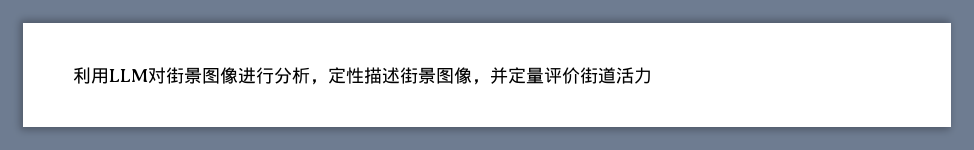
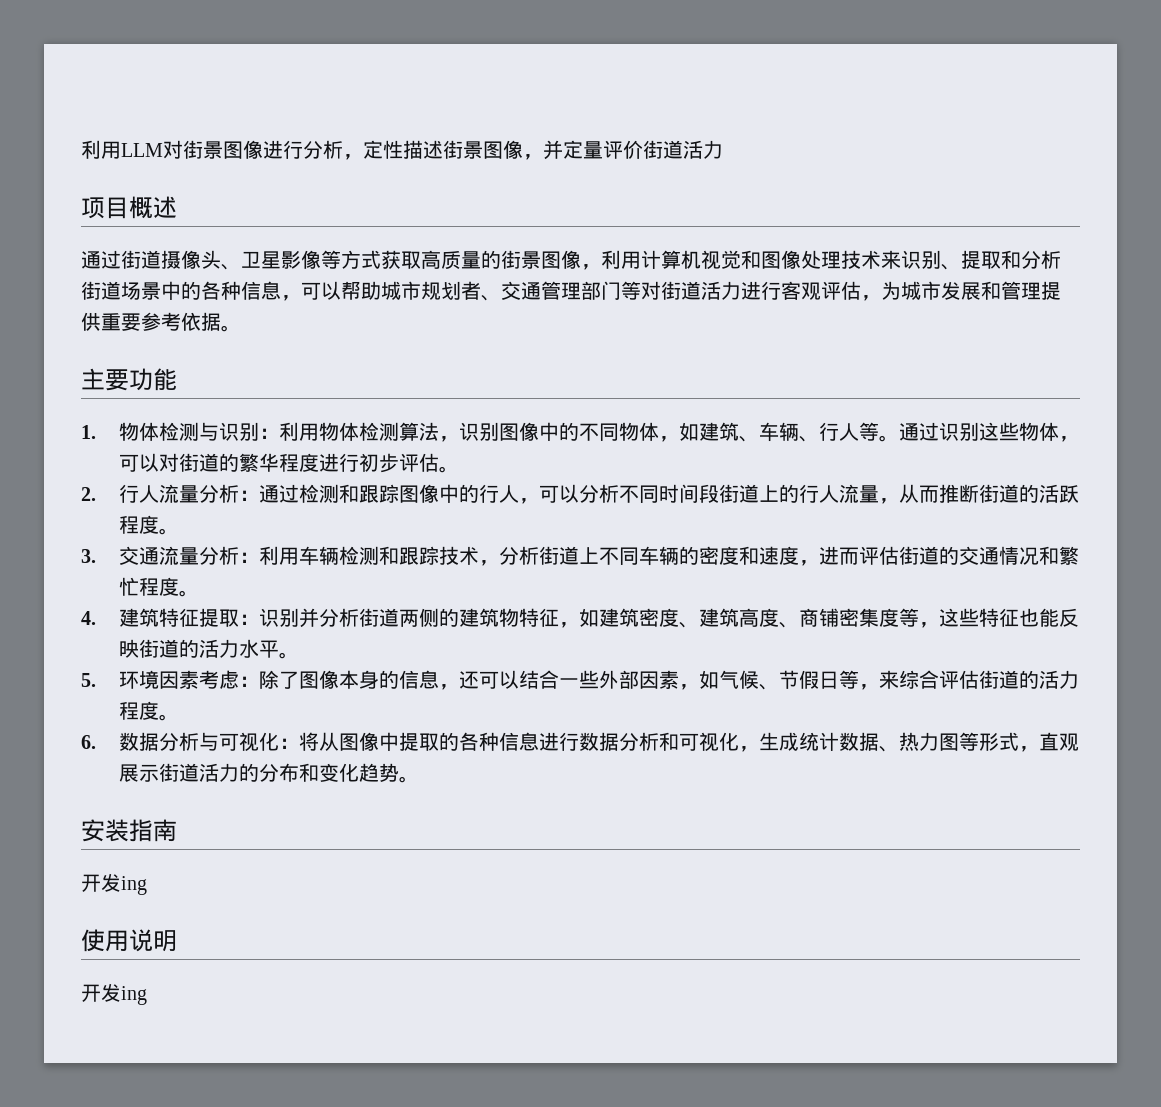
+ 项目概述
+ 通过街道摄像头、卫星影像等方式获取高质量的街景图像，利用计算机视觉和图像处理技术来识别、提取和分析街道场景中的各种信息，可以帮助城市规划者、交通管理部门等对街道活力进行客观评估，为城市发展和管理提供重要参考依据。
+ 主要功能
+ 1.物体检测与识别：利用物体检测算法，识别图像中的不同物体，如建筑、车辆、行人等。通过识别这些物体，可以对街道的繁华程度进行初步评估。
+ 2.行人流量分析：通过检测和跟踪图像中的行人，可以分析不同时间段街道上的行人流量，从而推断街道的活跃程度。
+ 3.交通流量分析：利用车辆检测和跟踪技术，分析街道上不同车辆的密度和速度，进而评估街道的交通情况和繁忙程度。
+ 4.建筑特征提取：识别并分析街道两侧的建筑物特征，如建筑密度、建筑高度、商铺密集度等，这些特征也能反映街道的活力水平。
+ 5.环境因素考虑：除了图像本身的信息，还可以结合一些外部因素，如气候、节假日等，来综合评估街道的活力程度。
+ 6.数据分析与可视化：将从图像中提取的各种信息进行数据分析和可视化，生成统计数据、热力图等形式，直观展示街道活力的分布和变化趋势。
+ 安装指南
+ 开发ing
+ 使用说明
+ 开发ing

